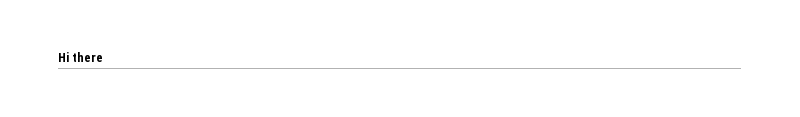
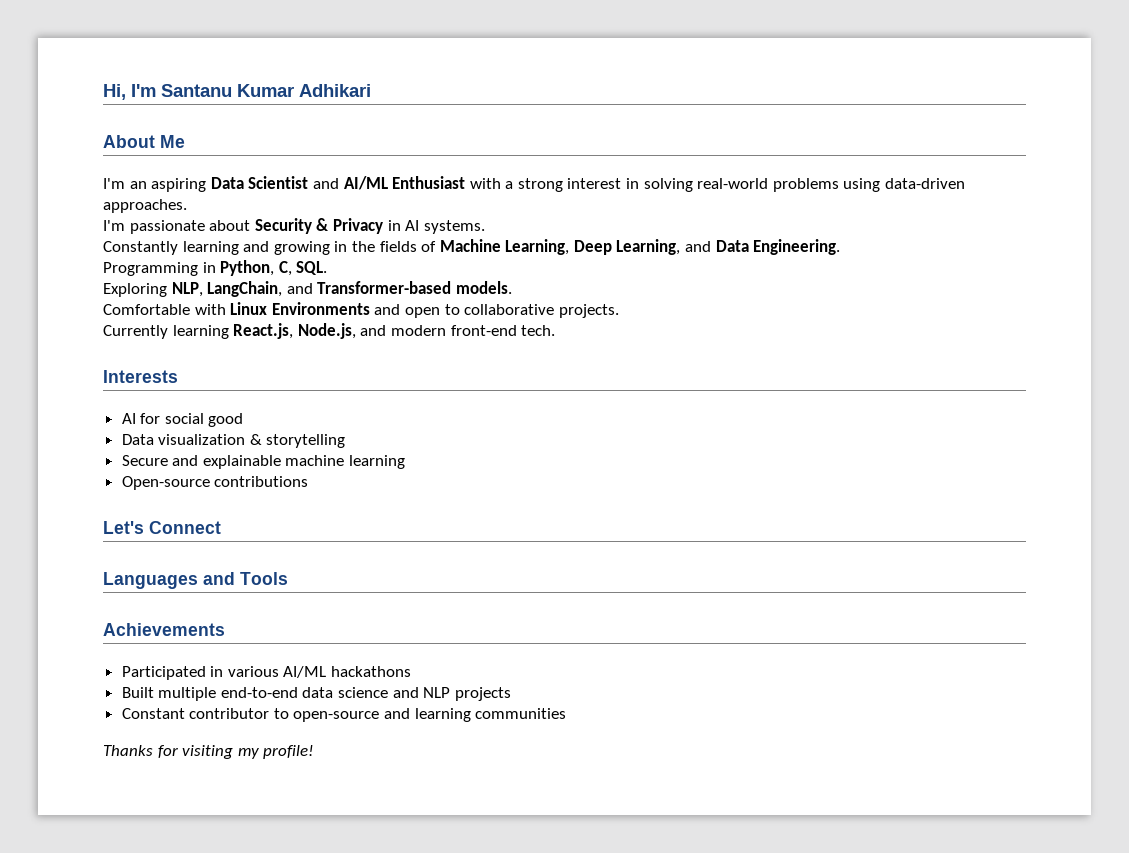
- Hi there
+ Hi, I'm Santanu Kumar Adhikari
+ About Me
+ I'm an aspiring Data Scientist and AI/ML Enthusiast with a strong interest in solving real-world problems using data-driven approaches.
+ I'm passionate about Security & Privacy in AI systems.
+ Constantly learning and growing in the fields of Machine Learning, Deep Learning, and Data Engineering.
+ Programming in Python, C, SQL.
+ Exploring NLP, LangChain, and Transformer-based models.
+ Comfortable with Linux Environments and open to collaborative projects.
+ Currently learning React.js, Node.js, and modern front-end tech.
+ Interests
+ AI for social good
+ Data visualization & storytelling
+ Secure and explainable machine learning
+ Open-source contributions
+ Let's Connect
+ Languages and Tools
+ Achievements
+ Participated in various AI/ML hackathons
+ Built multiple end-to-end data science and NLP projects
+ Constant contributor to open-source and learning communities
+ Thanks for visiting my profile!

